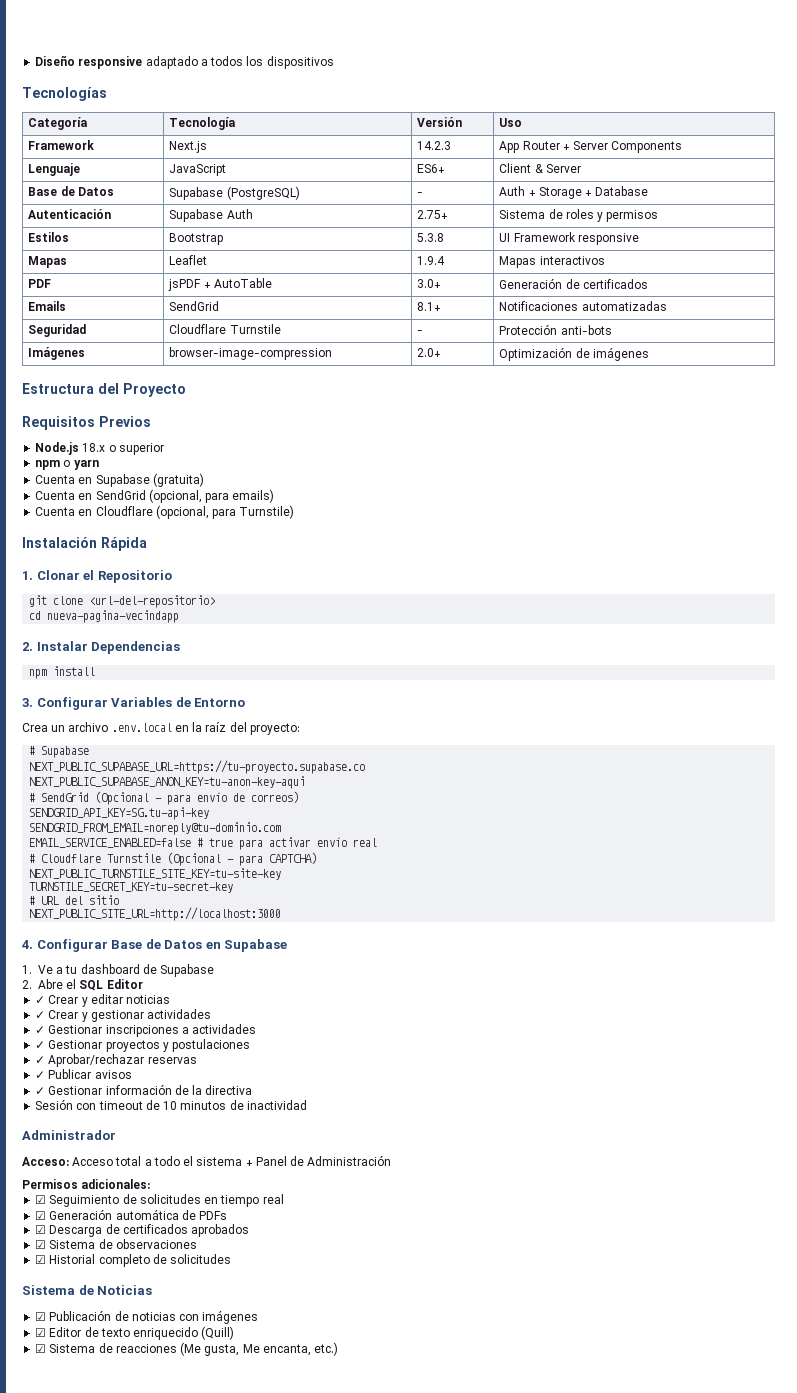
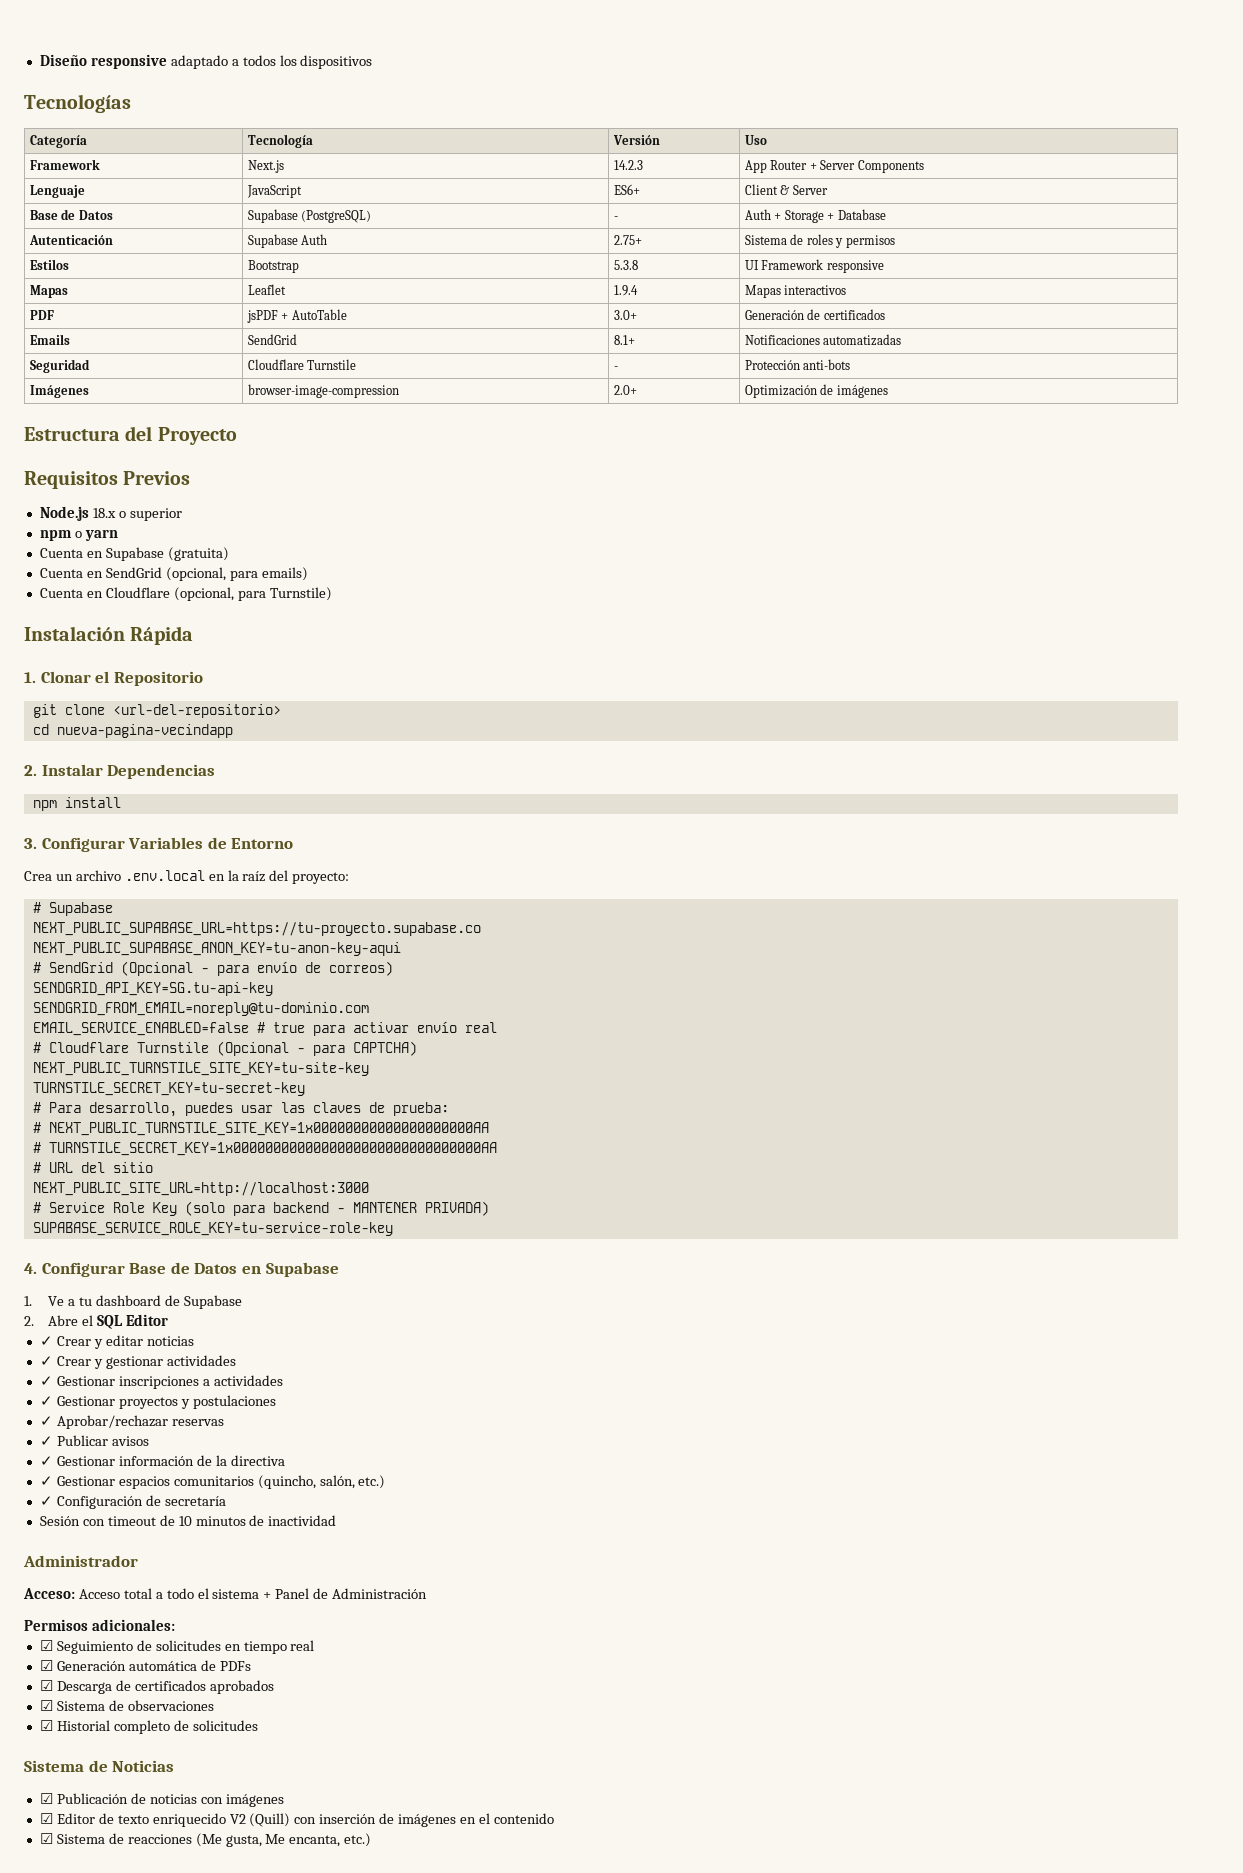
+ # Para desarrollo, puedes usar las claves de prueba:
+ # NEXT_PUBLIC_TURNSTILE_SITE_KEY=1x00000000000000000000AA
+ # TURNSTILE_SECRET_KEY=1x0000000000000000000000000000000AA
+ # Service Role Key (solo para backend - MANTENER PRIVADA)
+ SUPABASE_SERVICE_ROLE_KEY=tu-service-role-key
+ ✓ Gestionar espacios comunitarios (quincho, salón, etc.)
+ ✓ Configuración de secretaría
- ☑ Editor de texto enriquecido (Quill)
+ ☑ Editor de texto enriquecido V2 (Quill) con inserción de imágenes en el contenido

